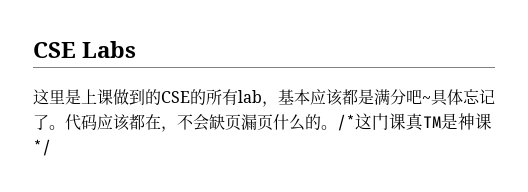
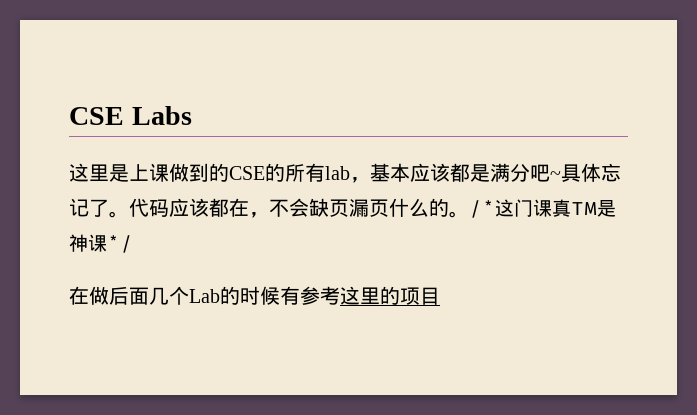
+ 在做后面几个Lab的时候有参考这里的项目

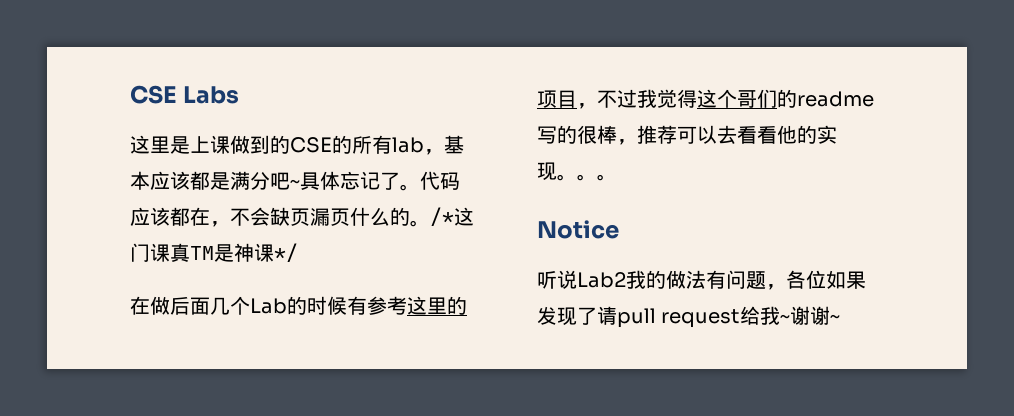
- 在做后面几个Lab的时候有参考这里的项目
+ 在做后面几个Lab的时候有参考这里的项目，不过我觉得这个哥们的readme写的很棒，推荐可以去看看他的实现。。。
+ Notice
+ 听说Lab2我的做法有问题，各位如果发现了请pull request给我~谢谢~

